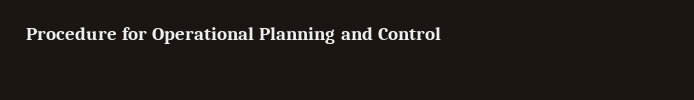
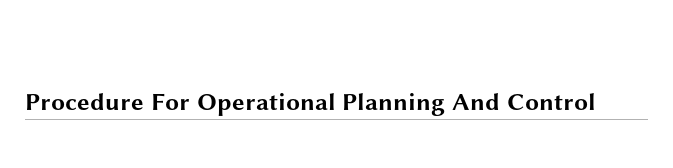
- Procedure for Operational Planning and Control
+ Procedure For Operational Planning And Control

